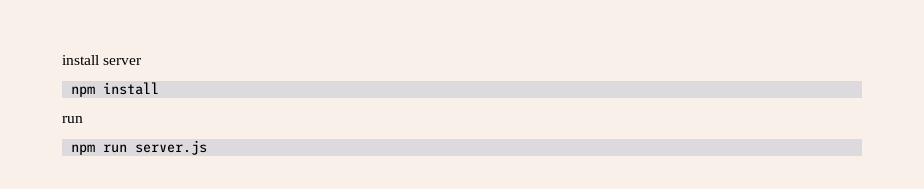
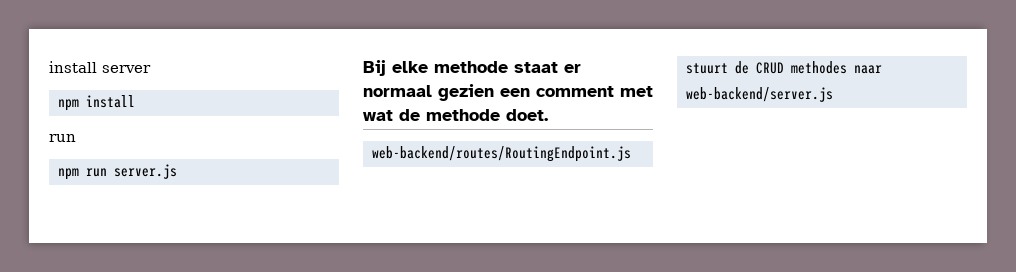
+ Bij elke methode staat er normaal gezien een comment met wat de methode doet.
+ web-backend/routes/RoutingEndpoint.js stuurt de CRUD methodes naar web-backend/server.js

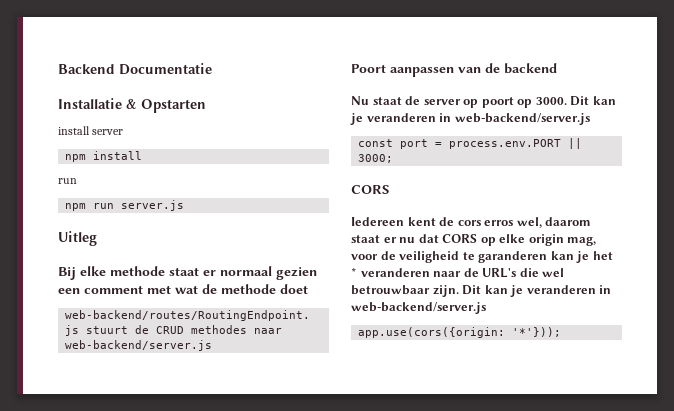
+ Backend Documentatie
+ Installatie & Opstarten
+ Uitleg
- Bij elke methode staat er normaal gezien een comment met wat de methode doet.
+ Bij elke methode staat er normaal gezien een comment met wat de methode doet
+ Poort aanpassen van de backend
+ Nu staat de server op poort op 3000. Dit kan je veranderen in web-backend/server.js
+ const port = process.env.PORT || 3000;
+ CORS
+ Iedereen kent de cors erros wel, daarom staat er nu dat CORS op elke origin mag, voor de veiligheid te garanderen kan je het * veranderen naar de URL's die wel betrouwbaar zijn. Dit kan je veranderen in web-backend/server.js
+ app.use(cors({origin: '*'}));

